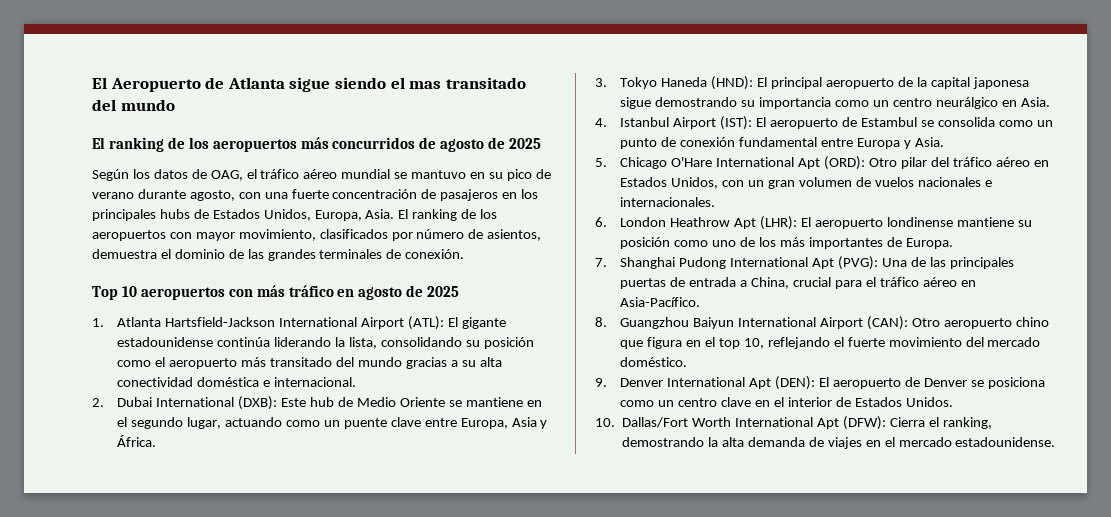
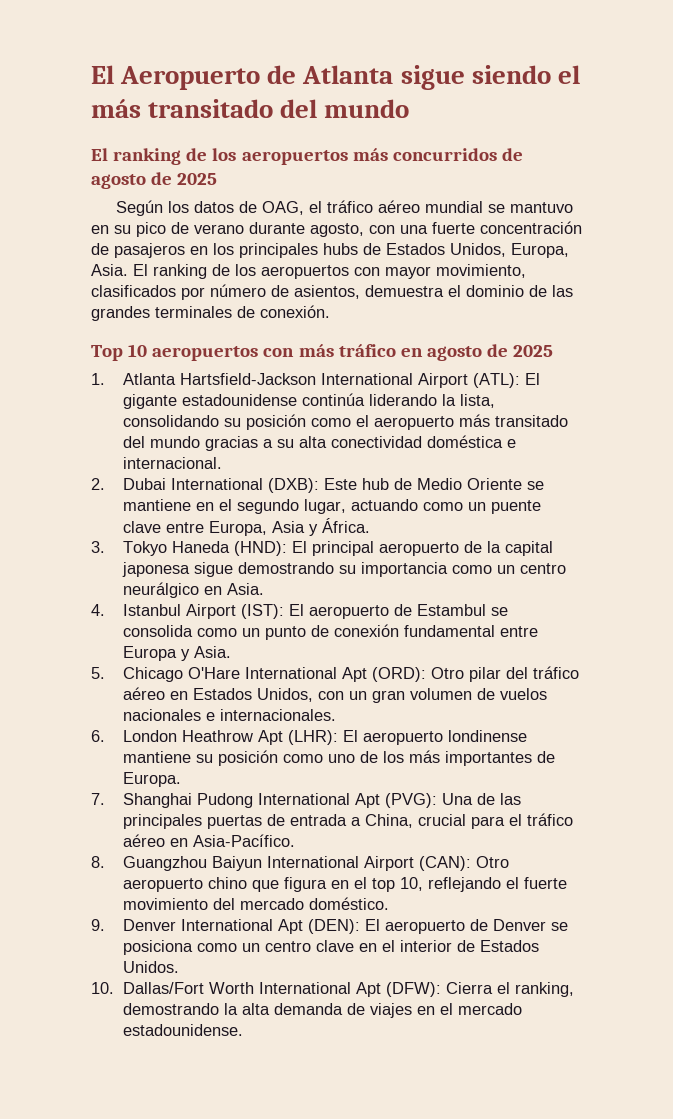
- El Aeropuerto de Atlanta sigue siendo el mas transitado del mundo
+ El Aeropuerto de Atlanta sigue siendo el más transitado del mundo

